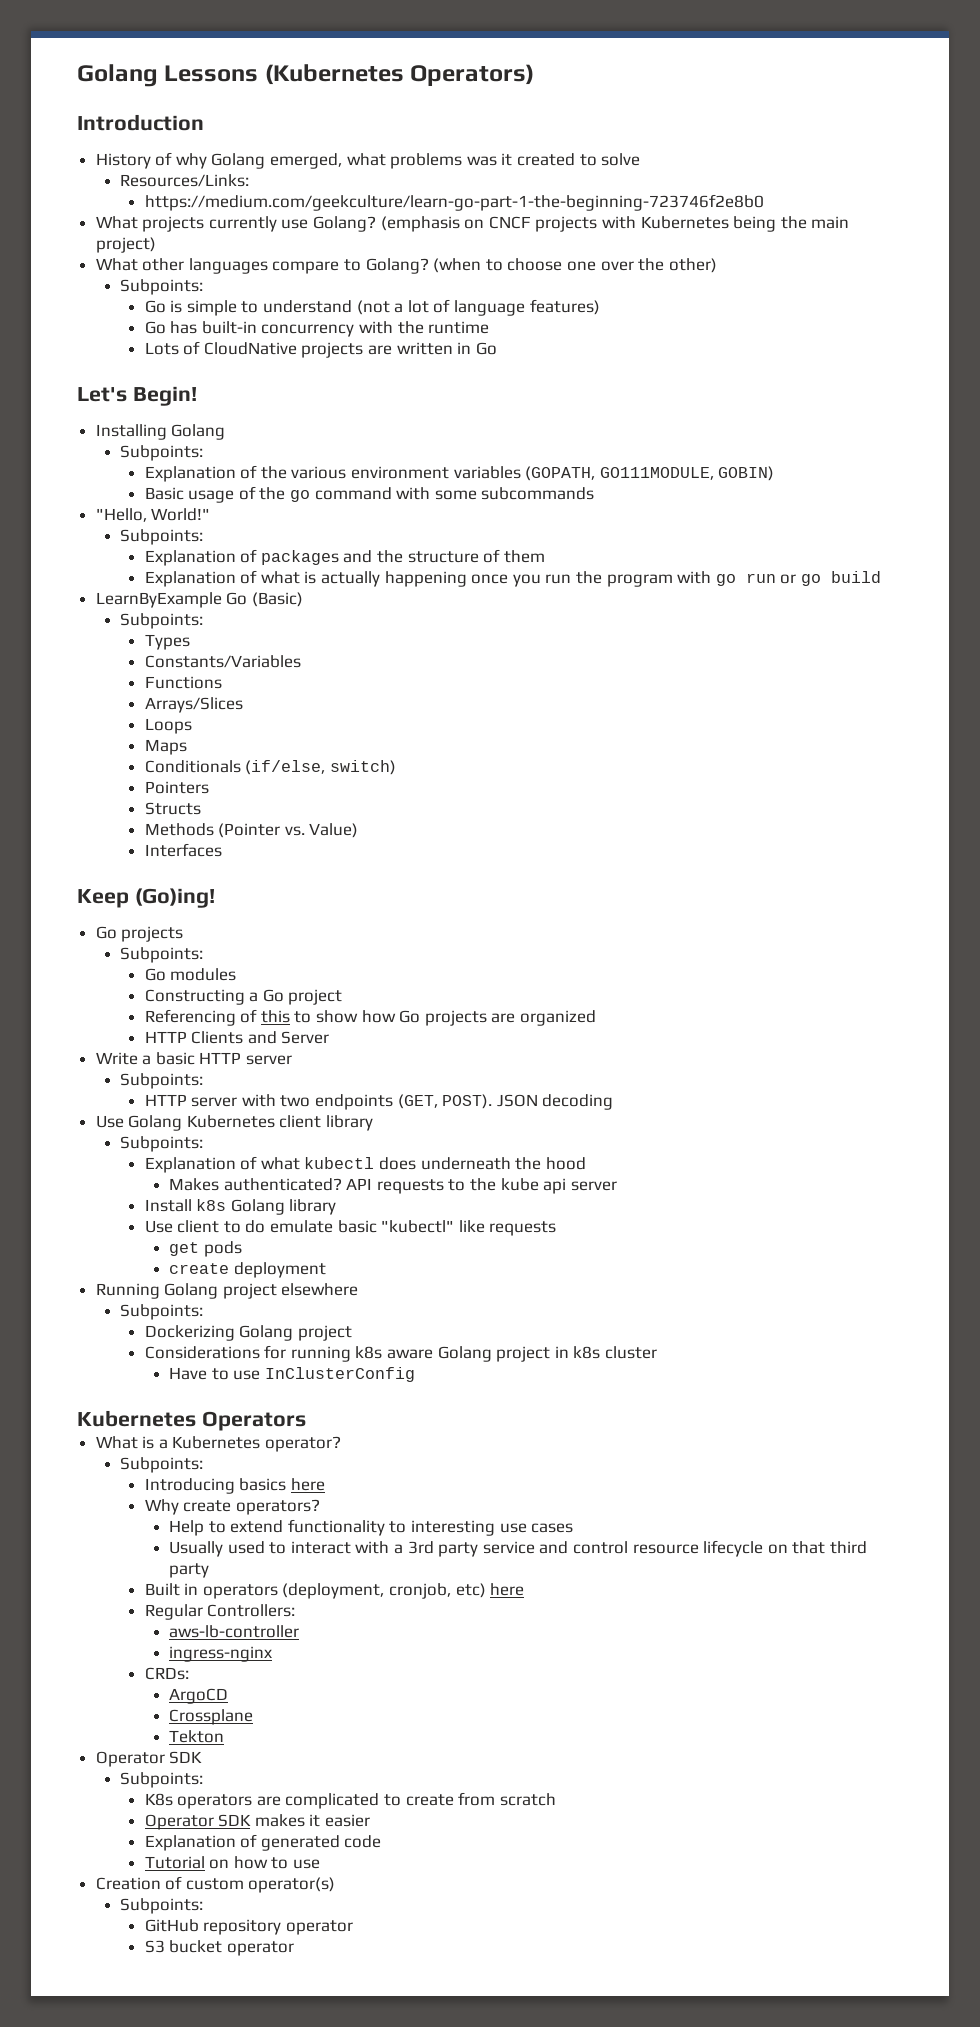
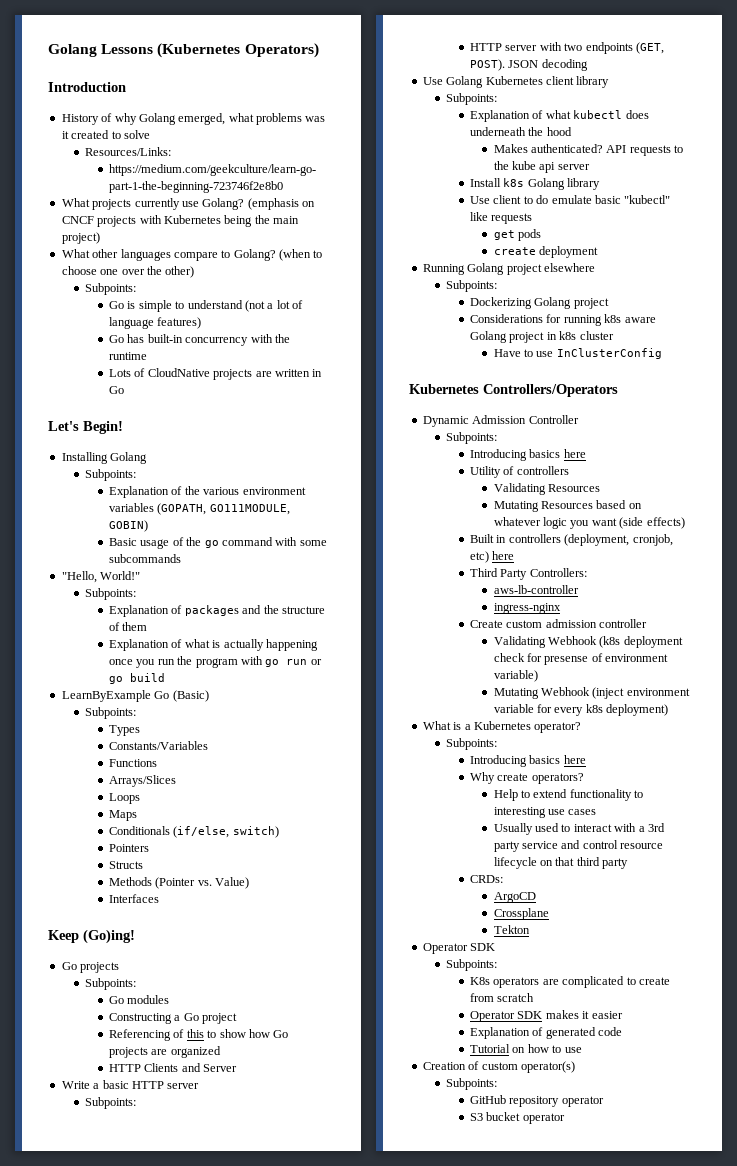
- Kubernetes Operators
+ Kubernetes Controllers/Operators
+ Dynamic Admission Controller
+ Subpoints:
+ Introducing basics here
+ Utility of controllers
+ Validating Resources
+ Mutating Resources based on whatever logic you want (side effects)
+ Built in controllers (deployment, cronjob, etc) here
+ Third Party Controllers:
+ aws-lb-controller
+ ingress-nginx
+ Create custom admission controller
+ Validating Webhook (k8s deployment check for presense of environment variable)
+ Mutating Webhook (inject environment variable for every k8s deployment)
- Built in operators (deployment, cronjob, etc) here
- Regular Controllers:
- aws-lb-controller
- ingress-nginx

